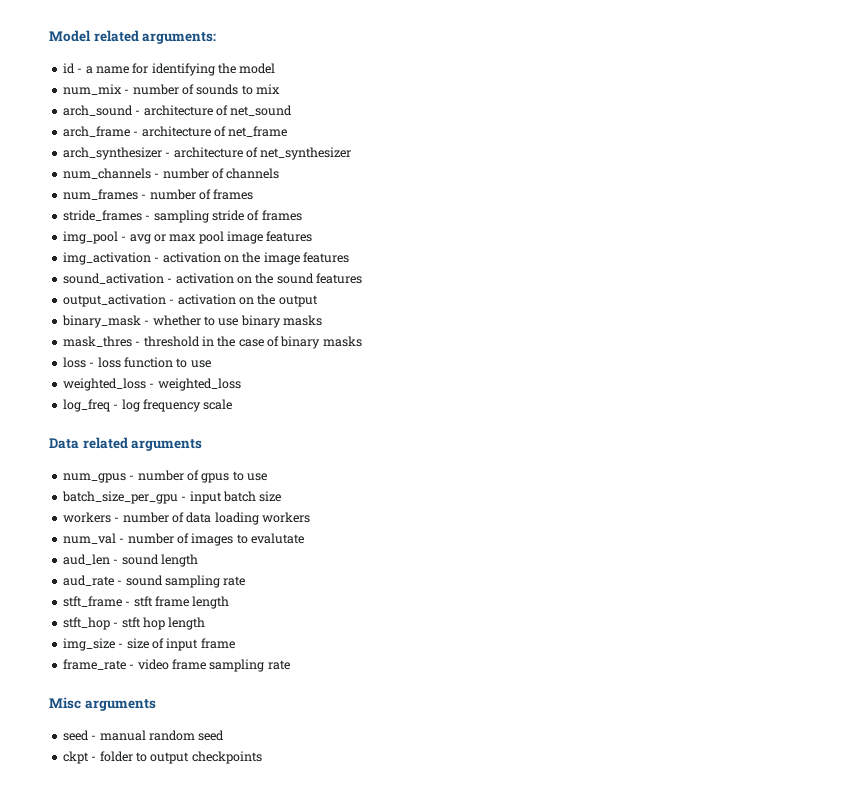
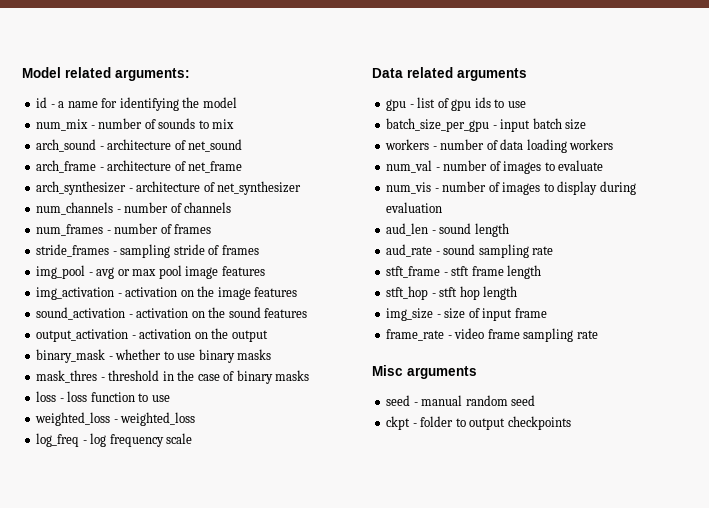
- num_gpus - number of gpus to use
+ gpu - list of gpu ids to use
- num_val - number of images to evalutate
+ num_val - number of images to evaluate
+ num_vis - number of images to display during evaluation

